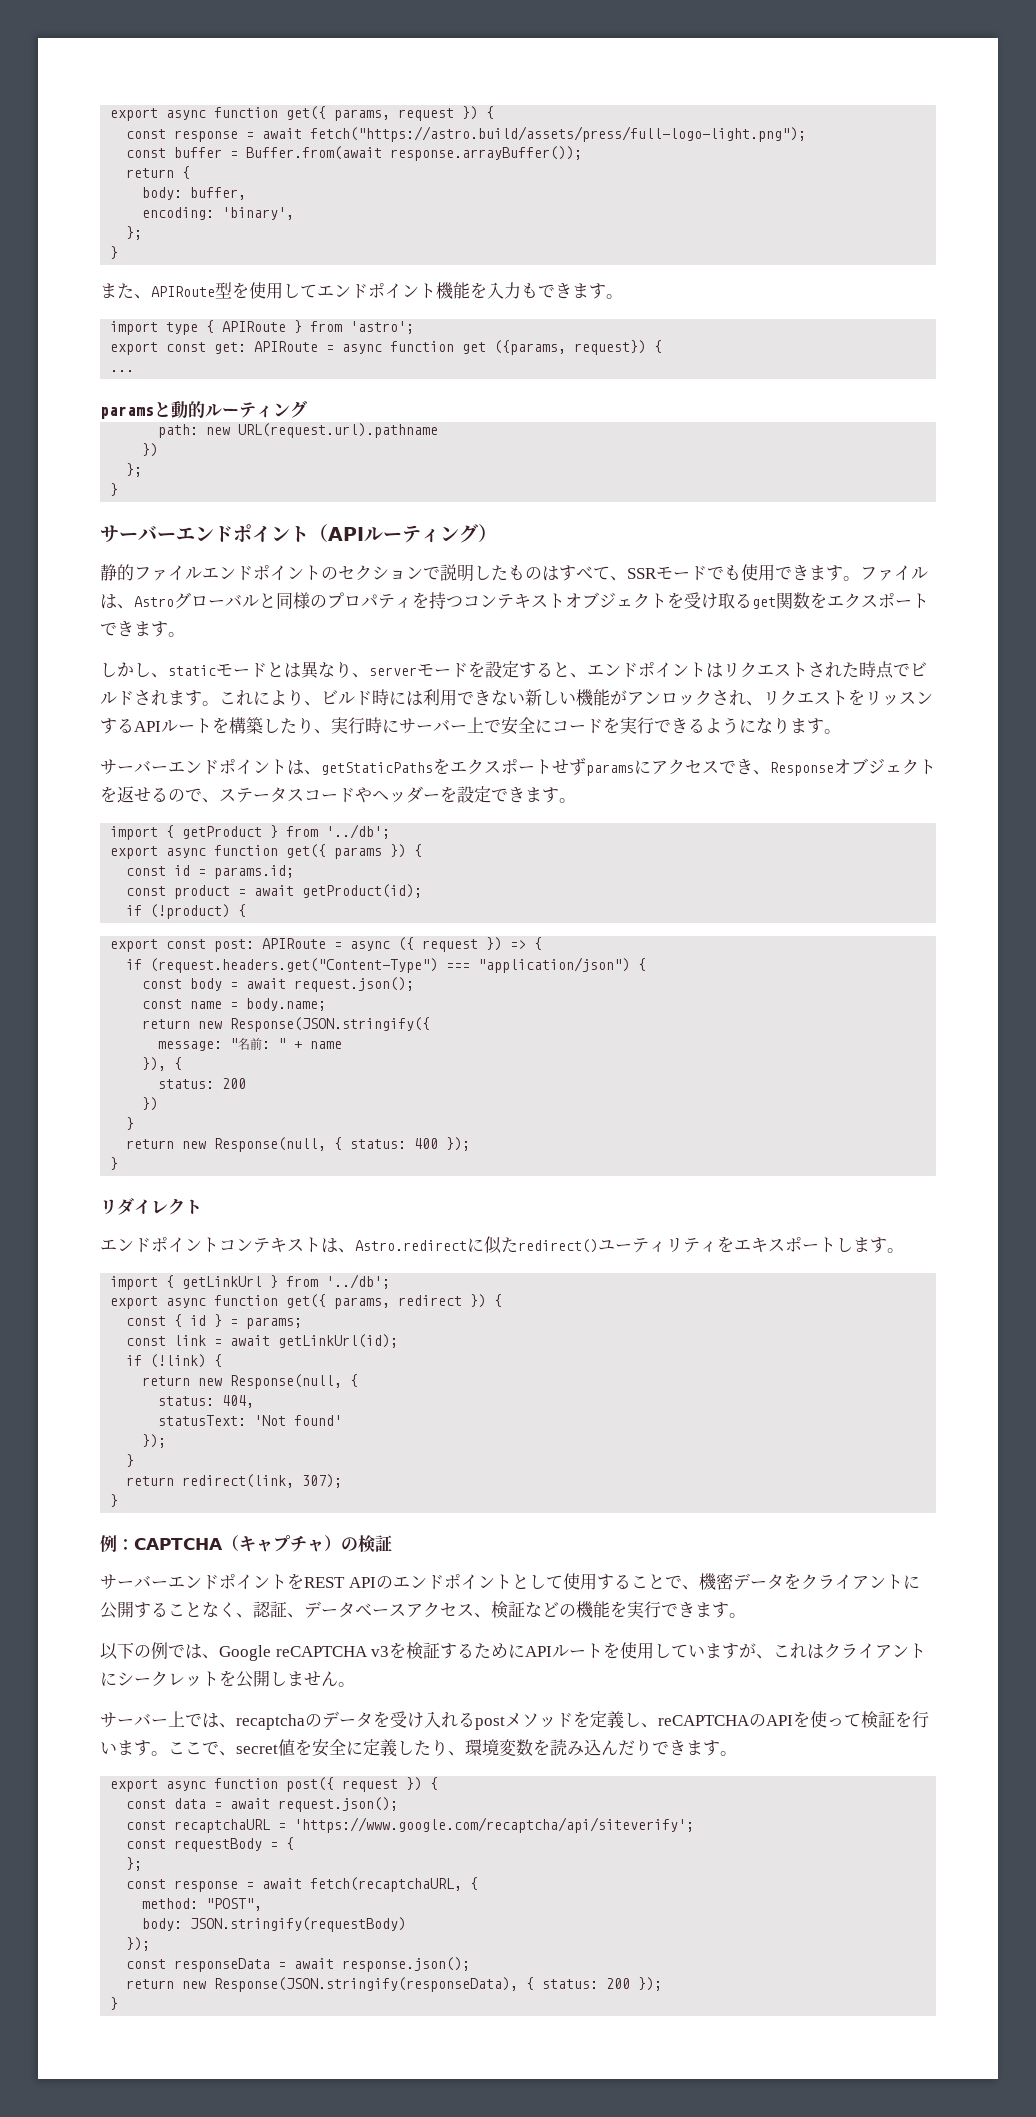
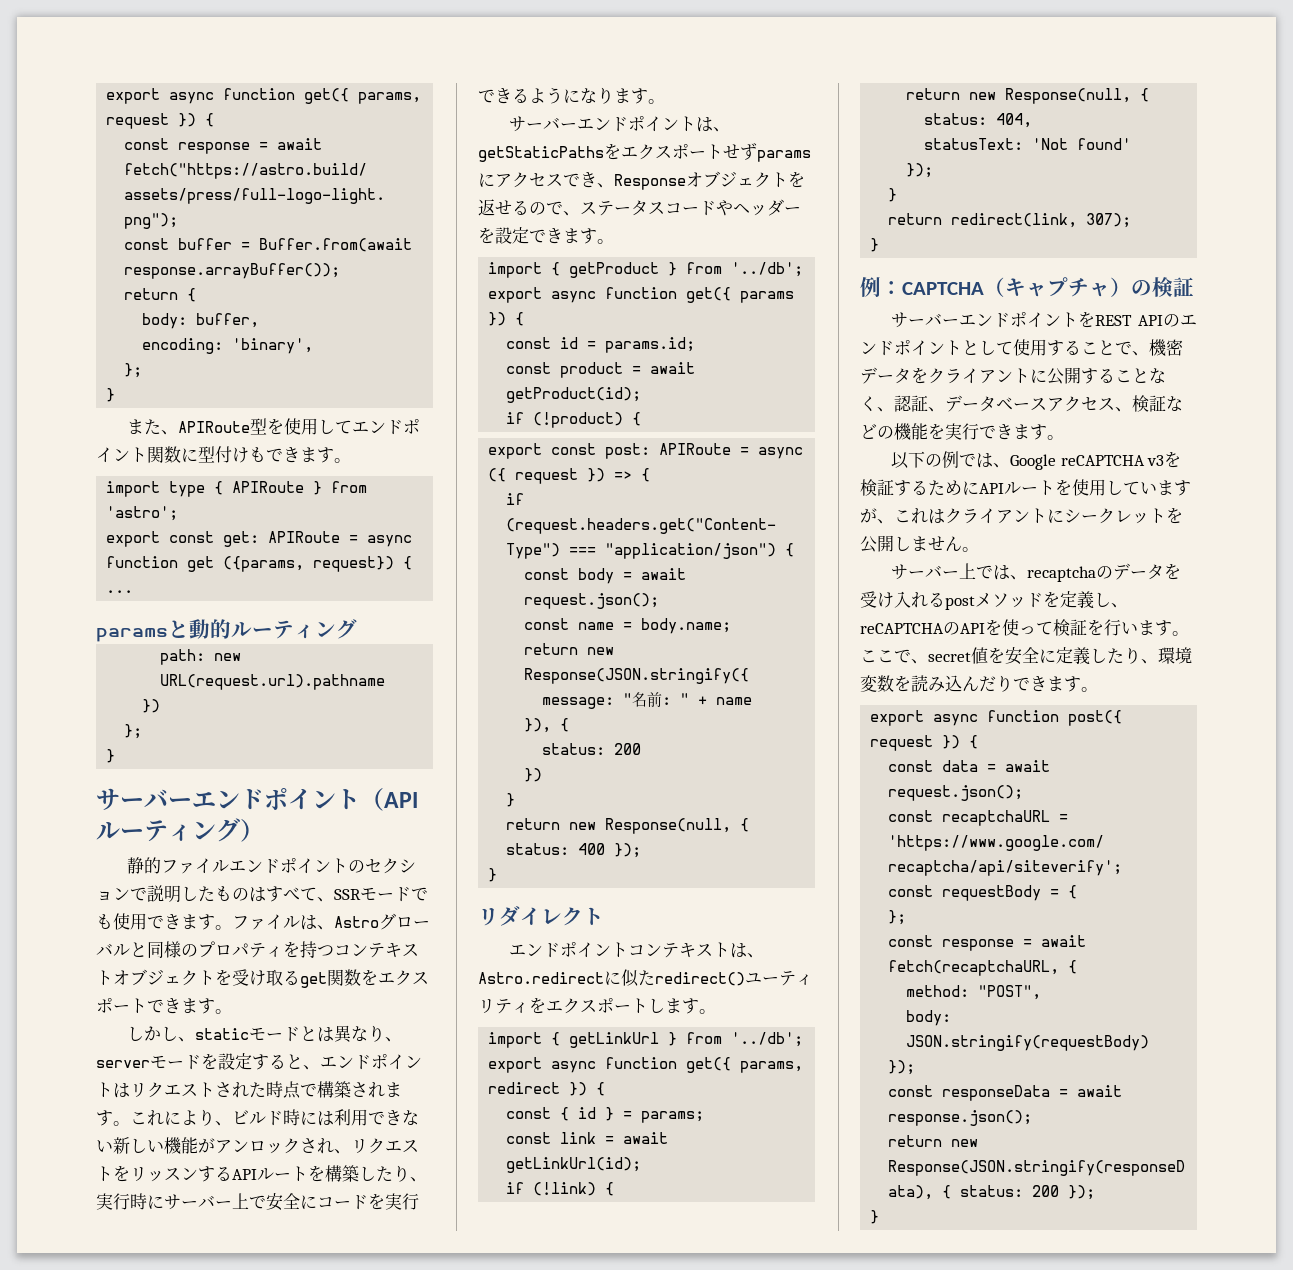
- また、APIRoute型を使用してエンドポイント機能を入力もできます。
+ また、APIRoute型を使用してエンドポイント関数に型付けもできます。
- しかし、staticモードとは異なり、serverモードを設定すると、エンドポイントはリクエストされた時点でビルドされます。
+ しかし、staticモードとは異なり、serverモードを設定すると、エンドポイントはリクエストされた時点で構築されます。
- エンドポイントコンテキストは、Astro.redirectに似たredirect()ユーティリティをエキスポートします。
+ エンドポイントコンテキストは、Astro.redirectに似たredirect()ユーティリティをエクスポートします。

